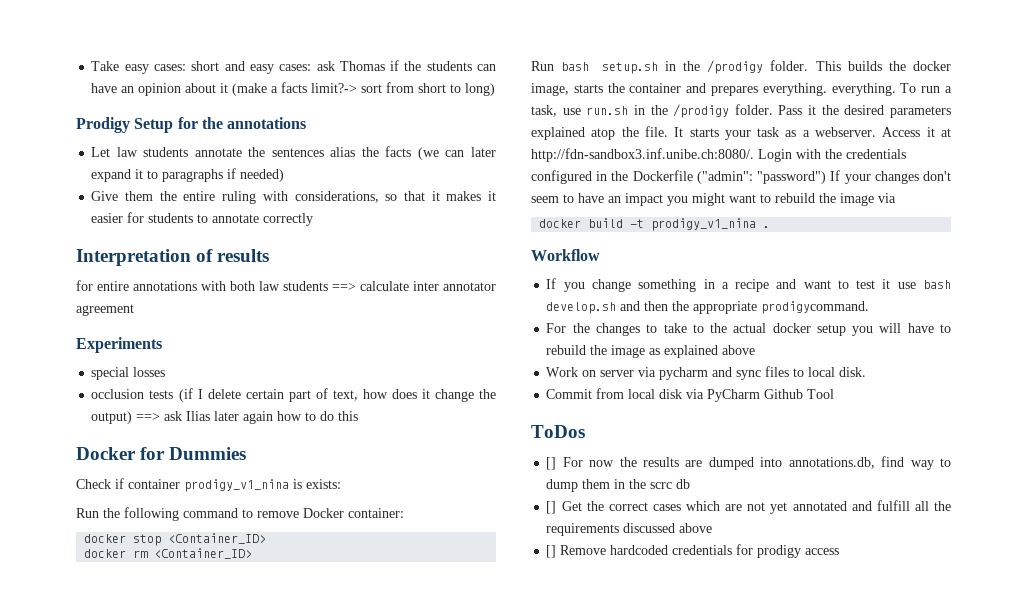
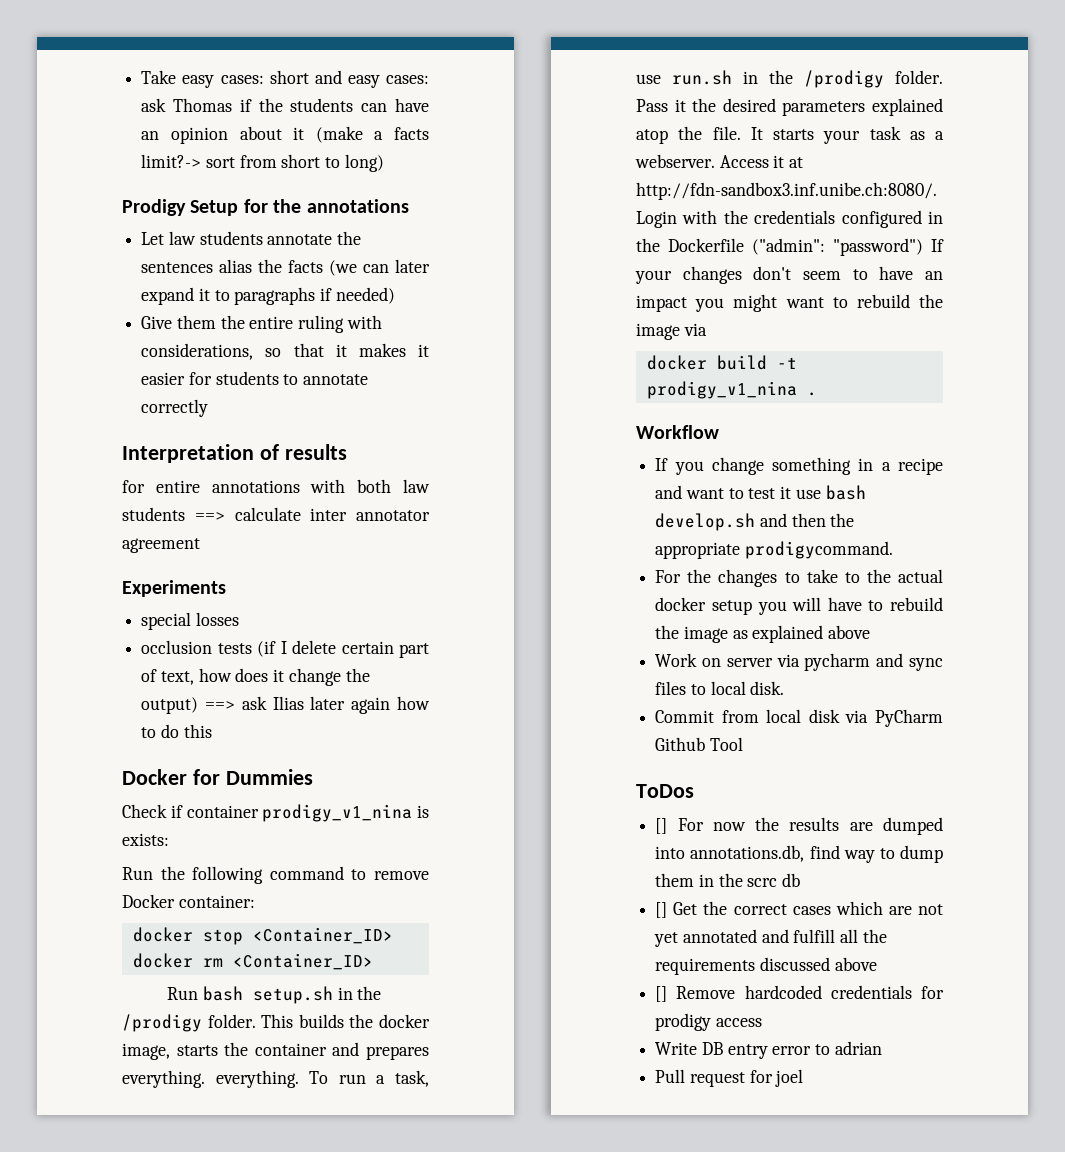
+ Write DB entry error to adrian
+ Pull request for joel

